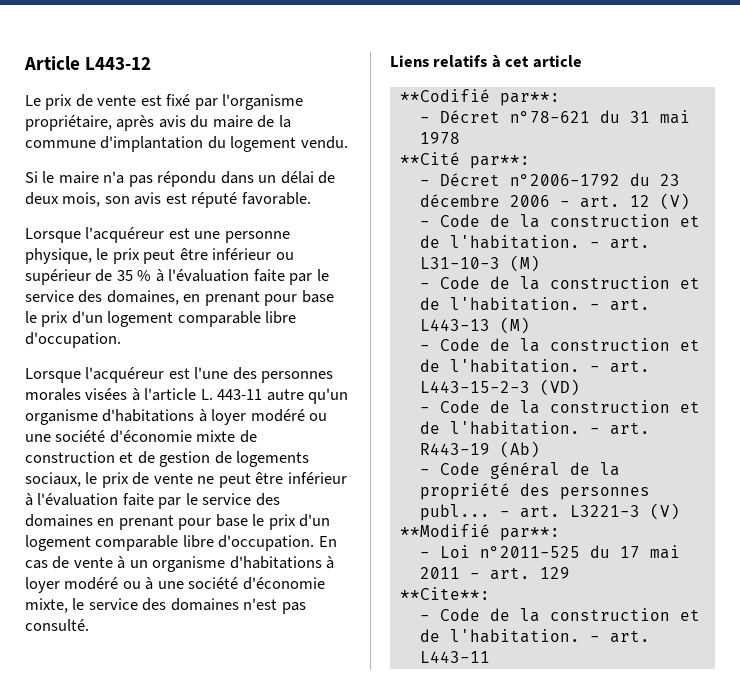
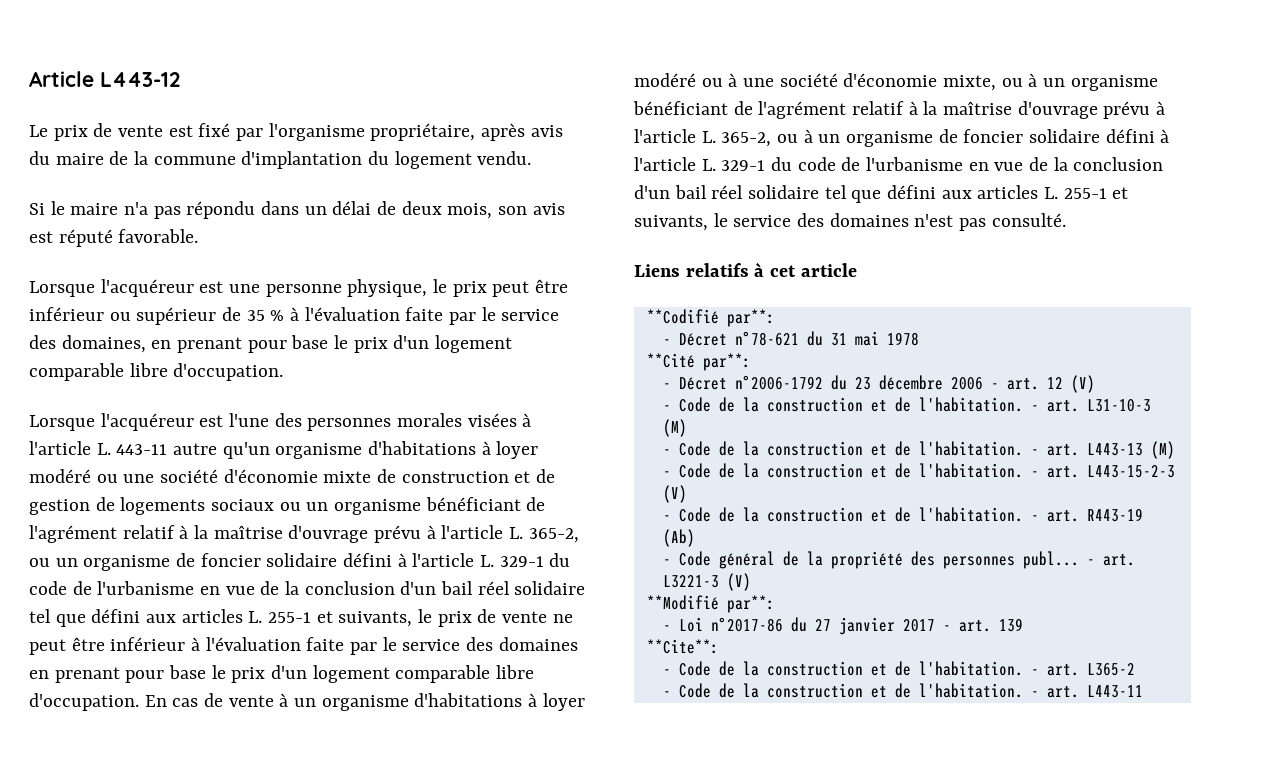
- Lorsque l'acquéreur est l'une des personnes morales visées à l'article L. 443-11 autre qu'un organisme d'habitations à loyer modéré ou une société d'économie mixte de construction et de gestion de logements sociaux, le prix de vente ne peut être inférieur à l'évaluation faite par le service des domaines en prenant pour base le prix d'un logement comparable libre d'occupation.
+ Lorsque l'acquéreur est l'une des personnes morales visées à l'article L. 443-11 autre qu'un organisme d'habitations à loyer modéré ou une société d'économie mixte de construction et de gestion de logements sociaux ou un organisme bénéficiant de l'agrément relatif à la maîtrise d'ouvrage prévu à l'article L. 365-2, ou un organisme de foncier solidaire défini à l'article L. 329-1 du code de l'urbanisme en vue de la conclusion d'un bail réel solidaire tel que défini aux articles L. 255-1 et suivants, le prix de vente ne peut être inférieur à l'évaluation faite par le service des domaines en prenant pour base le prix d'un logement comparable libre d'occupation.
- En cas de vente à un organisme d'habitations à loyer modéré ou à une société d'économie mixte, le service des domaines n'est pas consulté.
+ En cas de vente à un organisme d'habitations à loyer modéré ou à une société d'économie mixte, ou à un organisme bénéficiant de l'agrément relatif à la maîtrise d'ouvrage prévu à l'article L. 365-2, ou à un organisme de foncier solidaire défini à l'article L. 329-1 du code de l'urbanisme en vue de la conclusion d'un bail réel solidaire tel que défini aux articles L. 255-1 et suivants, le service des domaines n'est pas consulté.
- - art. L443-15-2-3 (VD)
+ - art. L443-15-2-3 (V)
- - Loi n°2011-525 du 17 mai 2011 - art. 129
+ - Loi n°2017-86 du 27 janvier 2017 - art. 139
+ - Code de la construction et de l'habitation. - art. L365-2

